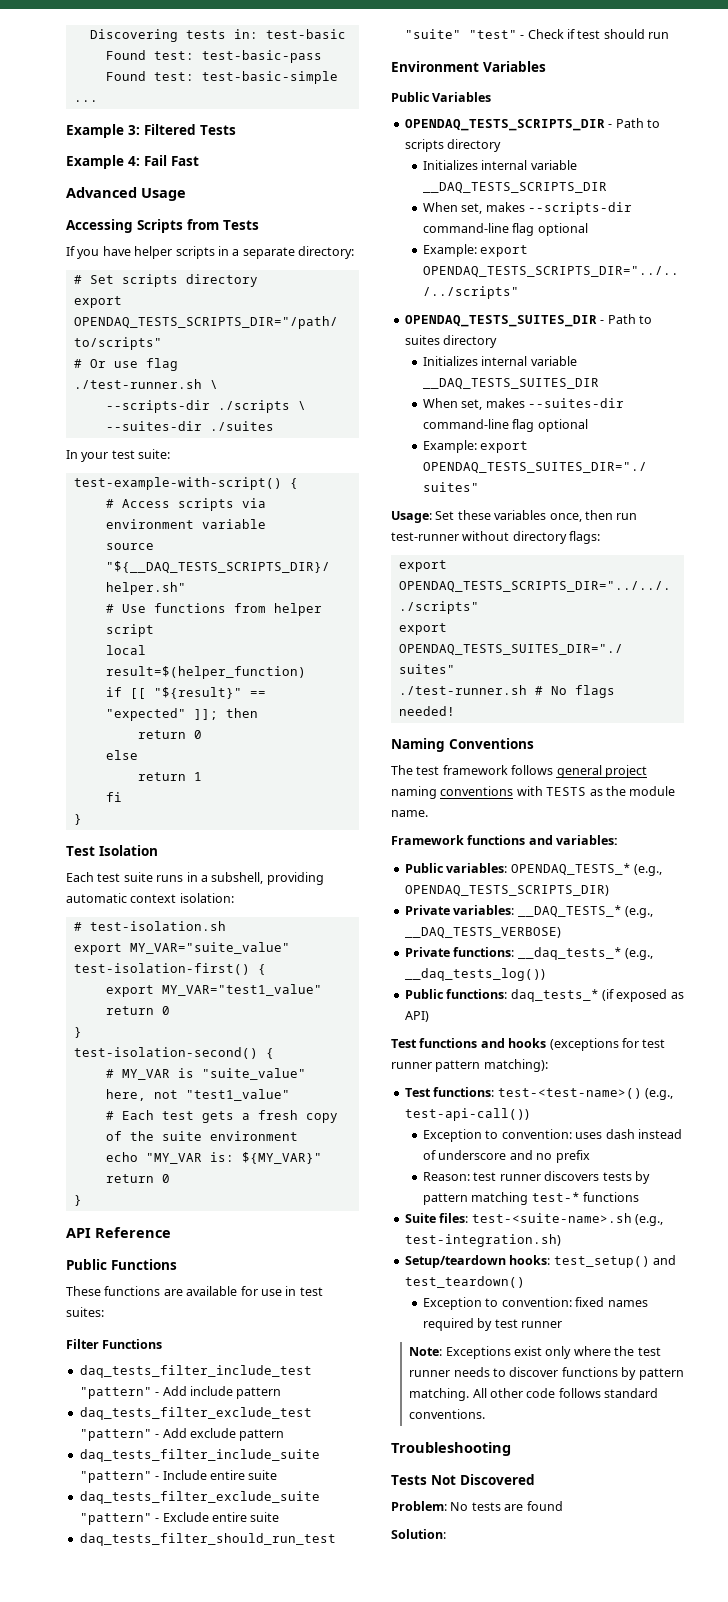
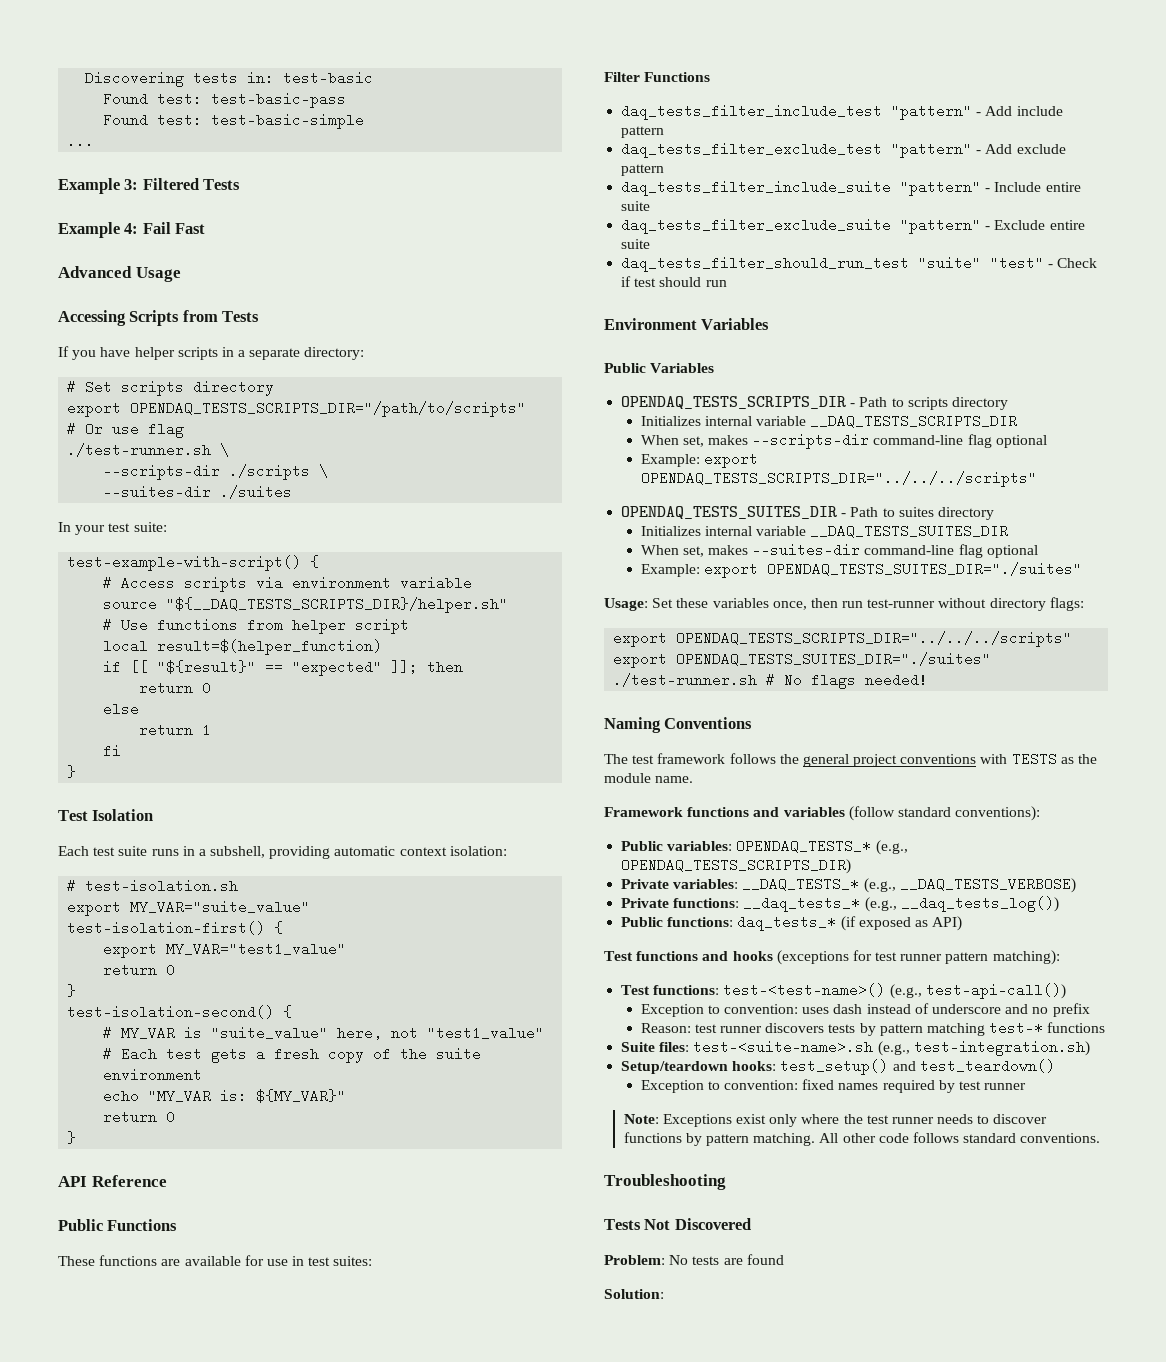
- The test framework follows general project naming conventions with TESTS as the module name.
+ The test framework follows the general project conventions with TESTS as the module name.
- Framework functions and variables:
+ Framework functions and variables (follow standard conventions):

